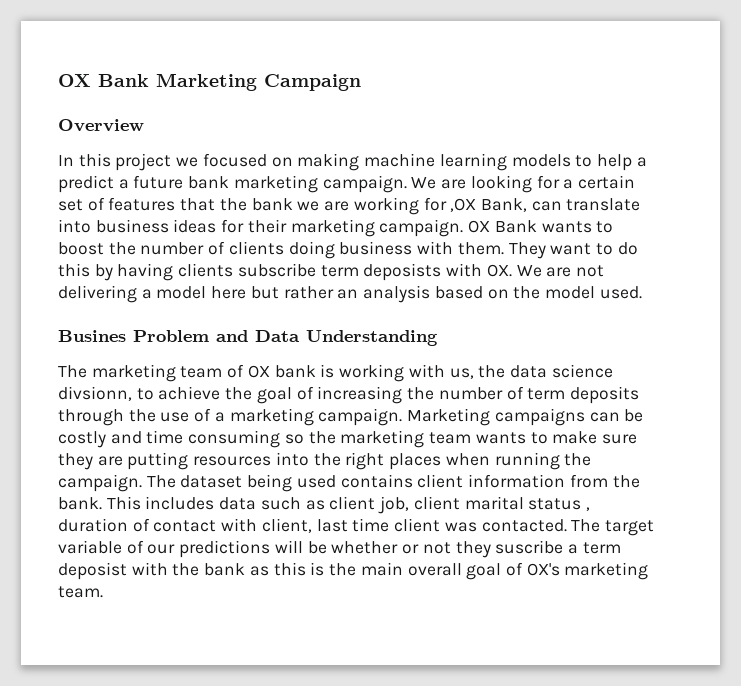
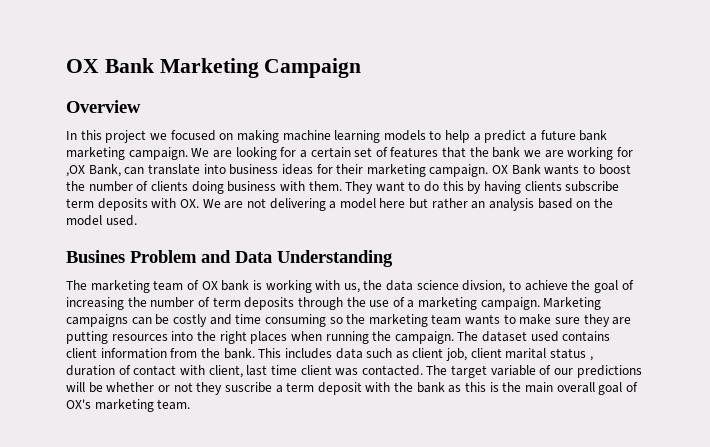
- They want to do this by having clients subscribe term deposists with OX. We are not delivering a model here but rather an analysis based on the model used.
+ They want to do this by having clients subscribe term deposits with OX. We are not delivering a model here but rather an analysis based on the model used.
- The marketing team of OX bank is working with us, the data science divsionn, to achieve the goal of increasing the number of term deposits through the use of a marketing campaign.
+ The marketing team of OX bank is working with us, the data science divsion, to achieve the goal of increasing the number of term deposits through the use of a marketing campaign.
- The dataset being used contains client information from the bank.
+ The dataset used contains client information from the bank.
- The target variable of our predictions will be whether or not they suscribe a term deposist with the bank as this is the main overall goal of OX's marketing team.
+ The target variable of our predictions will be whether or not they suscribe a term deposit with the bank as this is the main overall goal of OX's marketing team.

